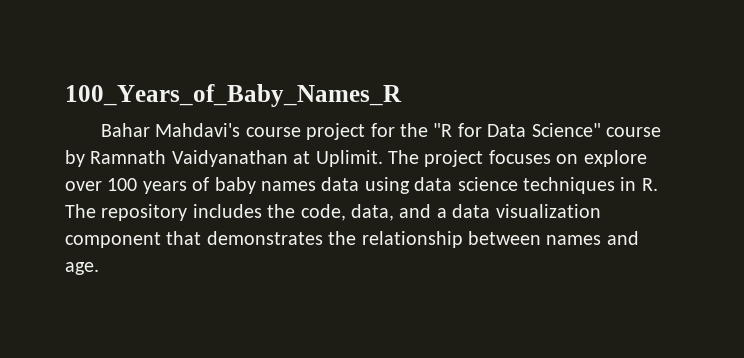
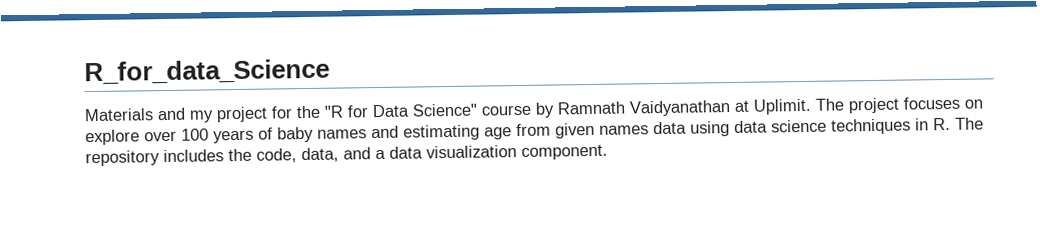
- 100_Years_of_Baby_Names_R
- Bahar Mahdavi's course project for the "R for Data Science" course by Ramnath Vaidyanathan at Uplimit.
+ R_for_data_Science
+ Materials and my project for the "R for Data Science" course by Ramnath Vaidyanathan at Uplimit.
- The project focuses on explore over 100 years of baby names data using data science techniques in R. The repository includes the code, data, and a data visualization component that demonstrates the relationship between names and age.
+ The project focuses on explore over 100 years of baby names and estimating age from given names data using data science techniques in R. The repository includes the code, data, and a data visualization component.

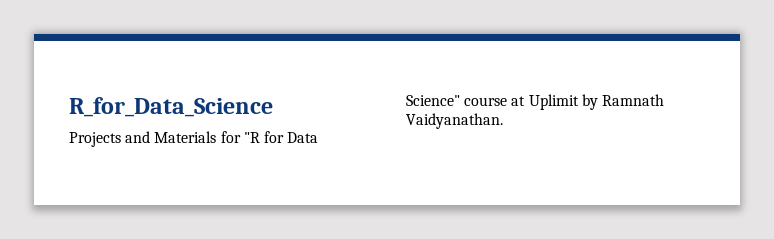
- R_for_data_Science
- Materials and my project for the "R for Data Science" course by Ramnath Vaidyanathan at Uplimit. The project focuses on explore over 100 years of baby names and estimating age from given names data using data science techniques in R. The repository includes the code, data, and a data visualization component.
+ R_for_Data_Science
+ Projects and Materials for "R for Data Science" course at Uplimit by Ramnath Vaidyanathan.

